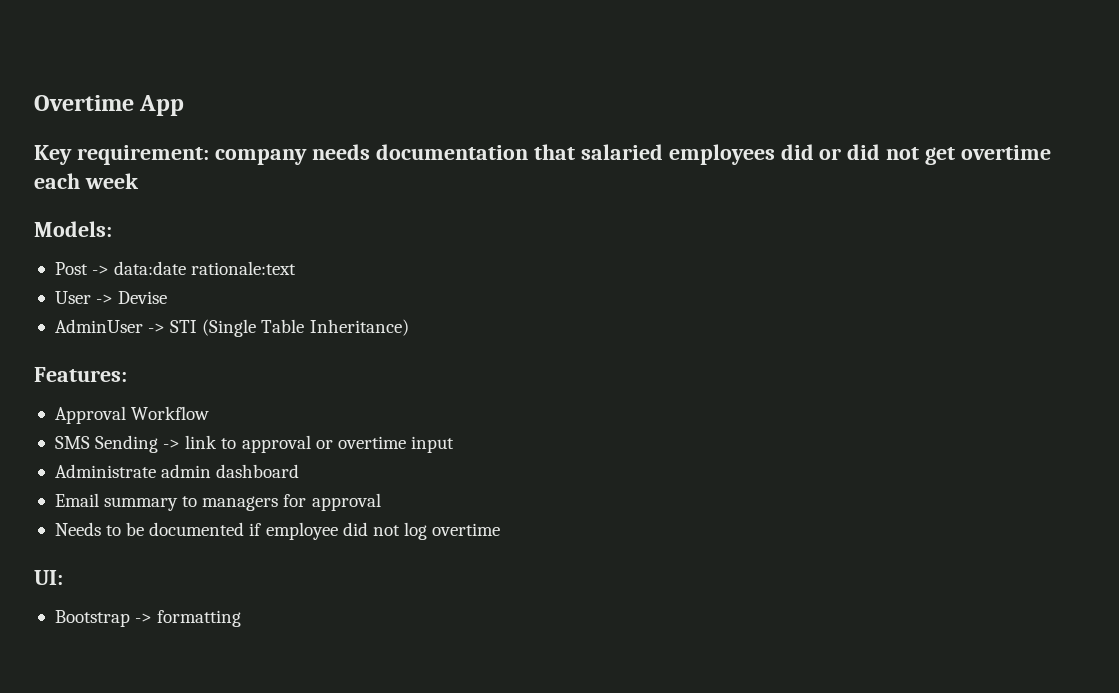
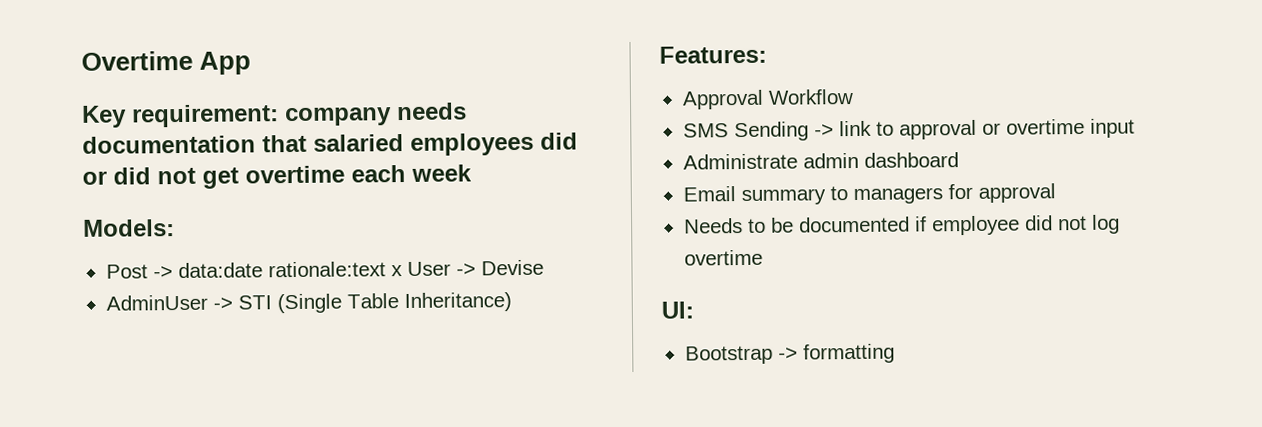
- Post -> data:date rationale:text
- User -> Devise
+ Post -> data:date rationale:text x User -> Devise

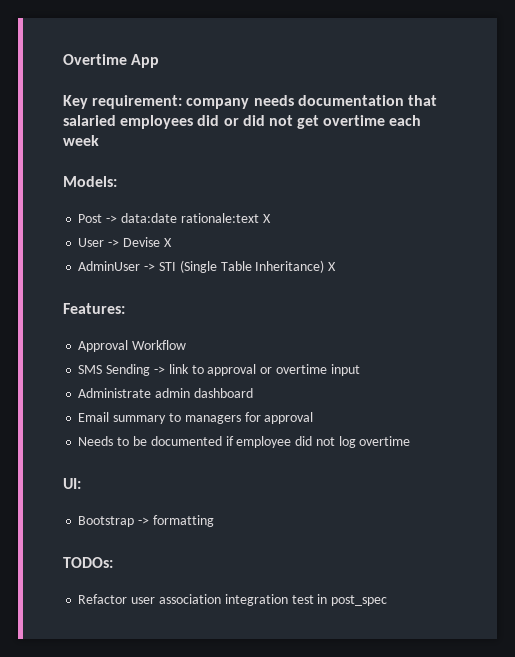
- Post -> data:date rationale:text x User -> Devise
+ Post -> data:date rationale:text X
+ User -> Devise X
- AdminUser -> STI (Single Table Inheritance)
+ AdminUser -> STI (Single Table Inheritance) X
+ TODOs:
+ Refactor user association integration test in post_spec

